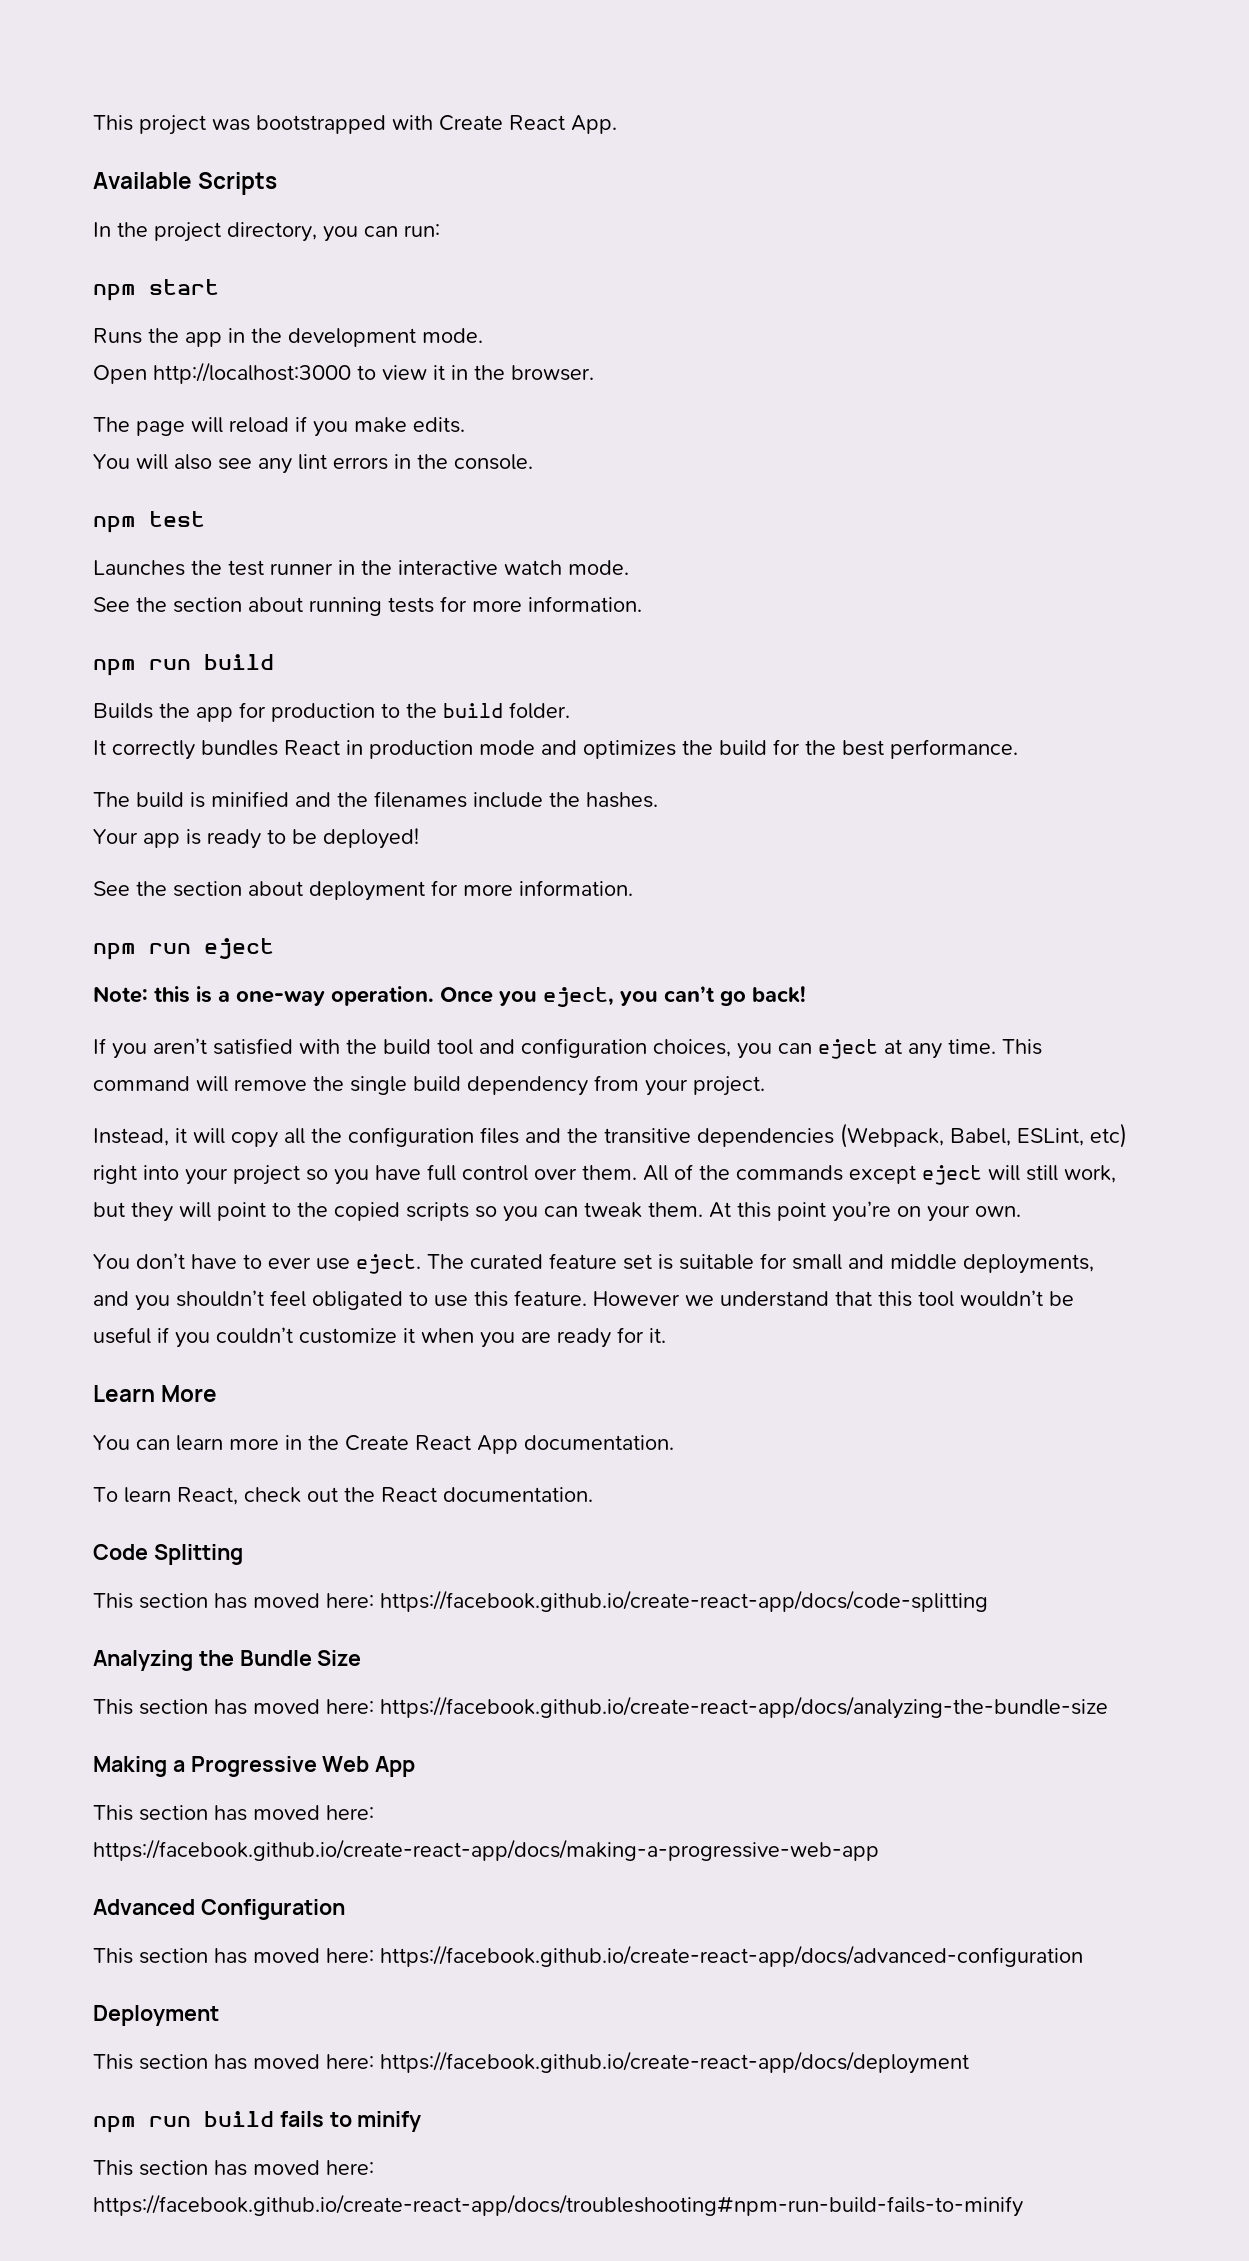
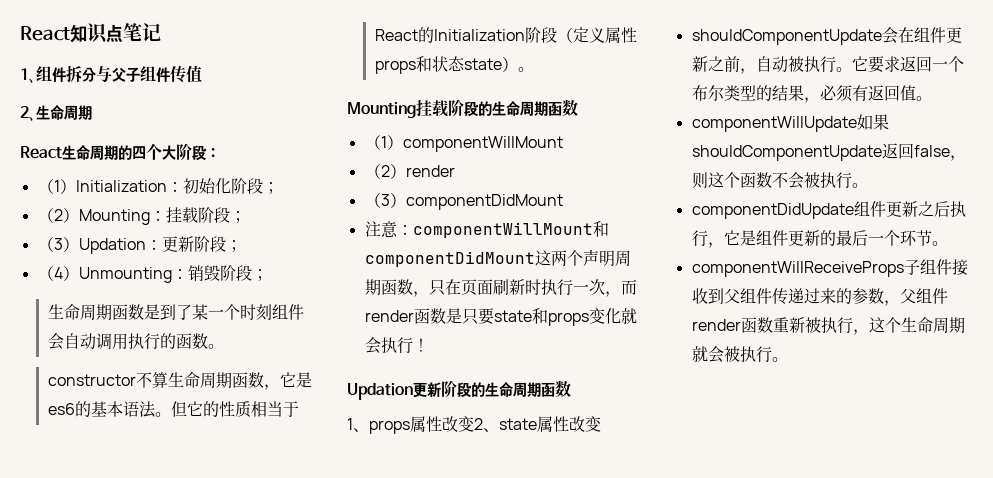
- This project was bootstrapped with Create React App.
- Available Scripts
- In the project directory, you can run:
- npm start
- Runs the app in the development mode.
- Open http://localhost:3000 to view it in the browser.
- The page will reload if you make edits.
- You will also see any lint errors in the console.
- npm test
- Launches the test runner in the interactive watch mode.
- See the section about running tests for more information.
- npm run build
- Builds the app for production to the build folder.
- It correctly bundles React in production mode and optimizes the build for the best performance.
- The build is minified and the filenames include the hashes.
- Your app is ready to be deployed!
- See the section about deployment for more information.
- npm run eject
- Note: this is a one-way operation. Once you eject, you can’t go back!
- If you aren’t satisfied with the build tool and configuration choices, you can eject at any time. This command will remove the single build dependency from your project.
- Instead, it will copy all the configuration files and the transitive dependencies (Webpack, Babel, ESLint, etc) right into your project so you have full control over them. All of the commands except eject will still work, but they will point to the copied scripts so you can tweak them. At this point you’re on your own.
- You don’t have to ever use eject. The curated feature set is suitable for small and middle deployments, and you shouldn’t feel obligated to use this feature. However we understand that this tool wouldn’t be useful if you couldn’t customize it when you are ready for it.
- Learn More
- You can learn more in the Create React App documentation.
- To learn React, check out the React documentation.
- Code Splitting
- This section has moved here: https://facebook.github.io/create-react-app/docs/code-splitting
- Analyzing the Bundle Size
- This section has moved here: https://facebook.github.io/create-react-app/docs/analyzing-the-bundle-size
- Making a Progressive Web App
- This section has moved here: https://facebook.github.io/create-react-app/docs/making-a-progressive-web-app
- Advanced Configuration
- This section has moved here: https://facebook.github.io/create-react-app/docs/advanced-configuration
- Deployment
- This section has moved here: https://facebook.github.io/create-react-app/docs/deployment
- npm run build fails to minify
- This section has moved here: https://facebook.github.io/create-react-app/docs/troubleshooting#npm-run-build-fails-to-minify
+ React知识点笔记
+ 1、组件拆分与父子组件传值
+ 2、生命周期
+ React生命周期的四个大阶段：
+ （1）Initialization：初始化阶段；
+ （2）Mounting：挂载阶段；
+ （3）Updation：更新阶段；
+ （4）Unmounting：销毁阶段；
+ 生命周期函数是到了某一个时刻组件会自动调用执行的函数。
+ constructor不算生命周期函数，它是es6的基本语法。但它的性质相当于React的Initialization阶段（定义属性props和状态state）。
+ Mounting挂载阶段的生命周期函数
+ （1）componentWillMount
+ （2）render
+ （3）componentDidMount
+ 注意：componentWillMount和componentDidMount这两个声明周期函数，只在页面刷新时执行一次，而render函数是只要state和props变化就会执行！
+ Updation更新阶段的生命周期函数
+ 1、props属性改变2、state属性改变
+ shouldComponentUpdate会在组件更新之前，自动被执行。它要求返回一个布尔类型的结果，必须有返回值。
+ componentWillUpdate如果shouldComponentUpdate返回false，则这个函数不会被执行。
+ componentDidUpdate组件更新之后执行，它是组件更新的最后一个环节。
+ componentWillReceiveProps子组件接收到父组件传递过来的参数，父组件render函数重新被执行，这个生命周期就会被执行。

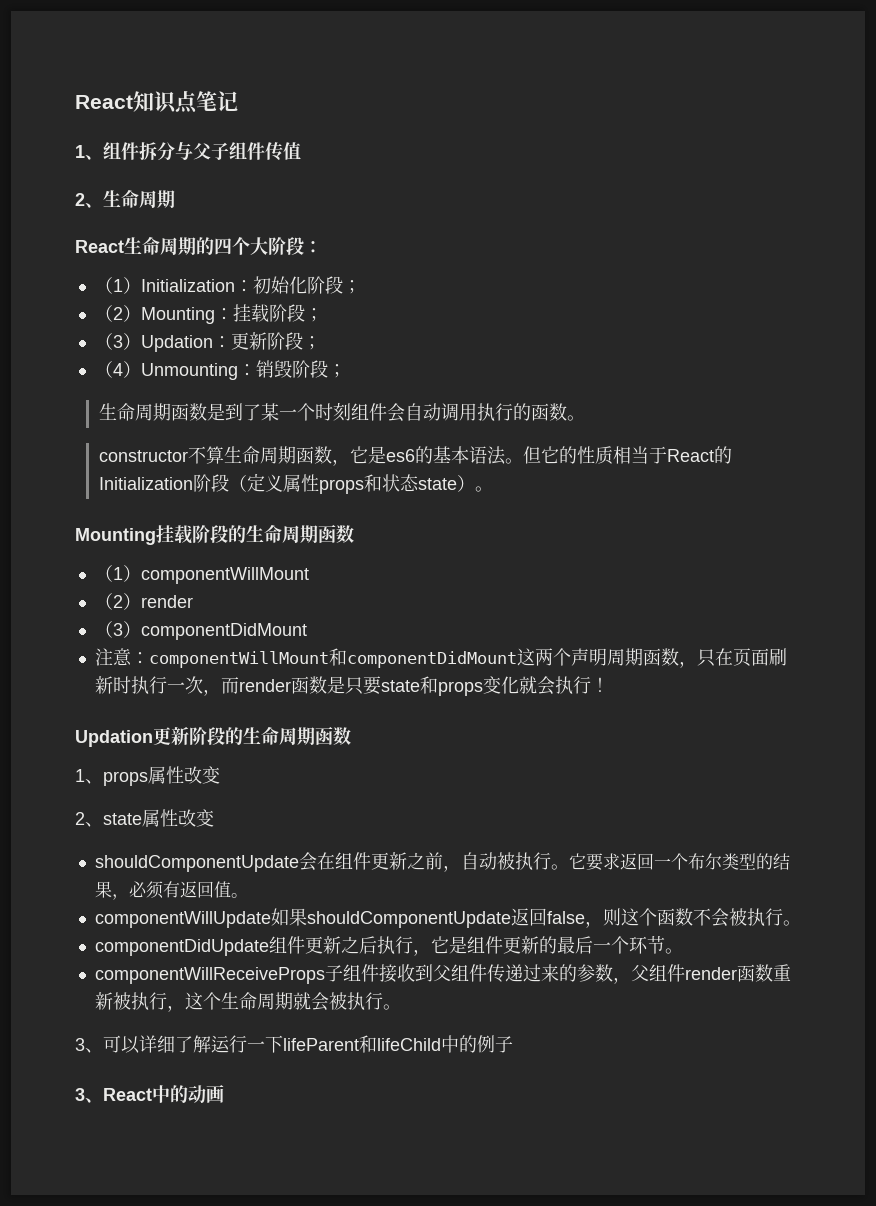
- 1、props属性改变2、state属性改变
+ 1、props属性改变
+ 2、state属性改变
+ 3、可以详细了解运行一下lifeParent和lifeChild中的例子
+ 3、React中的动画

